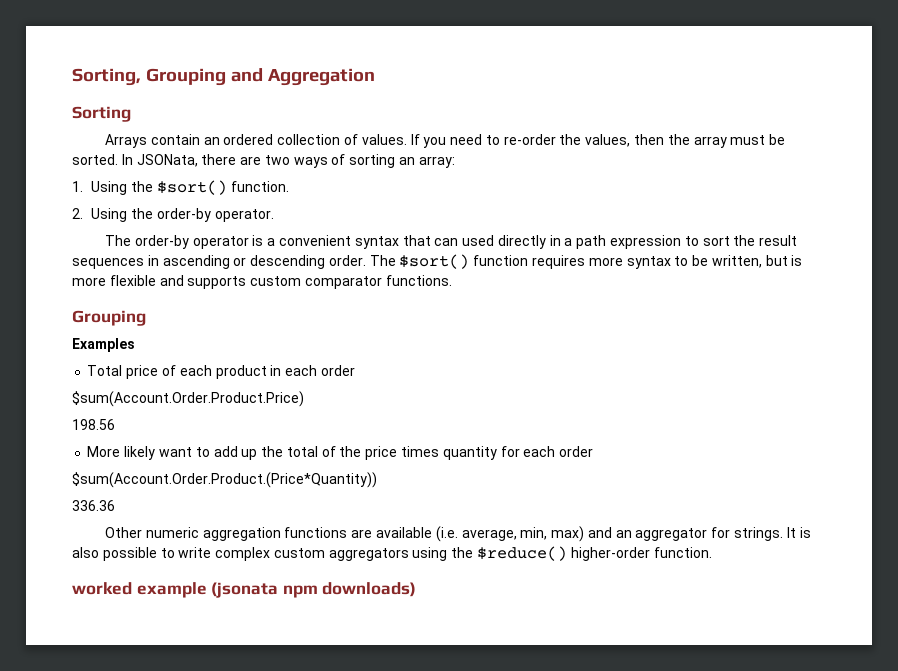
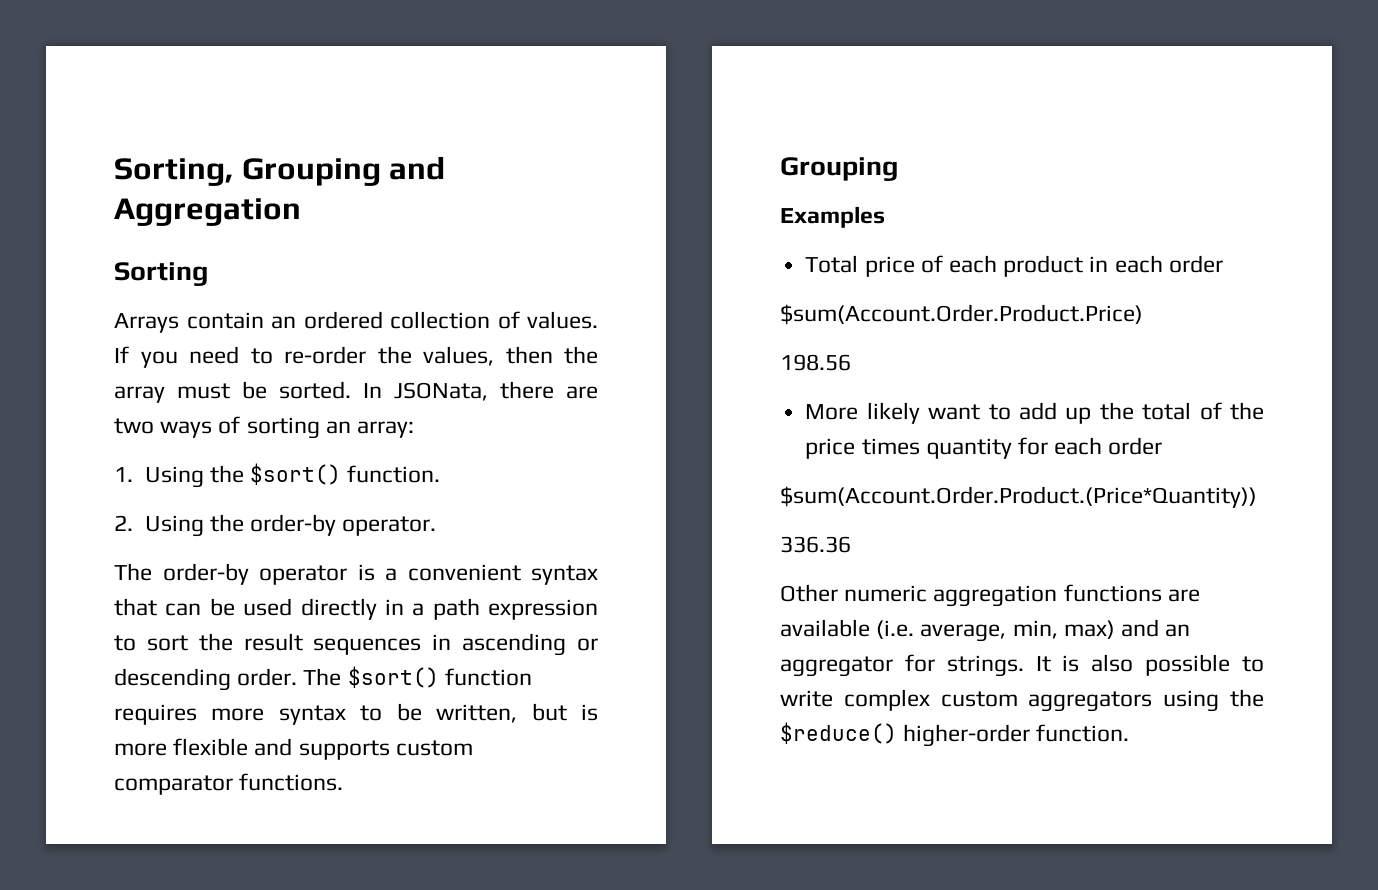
- The order-by operator is a convenient syntax that can used directly in a path expression to sort the result sequences in ascending or descending order.
+ The order-by operator is a convenient syntax that can be used directly in a path expression to sort the result sequences in ascending or descending order.
- worked example (jsonata npm downloads)

